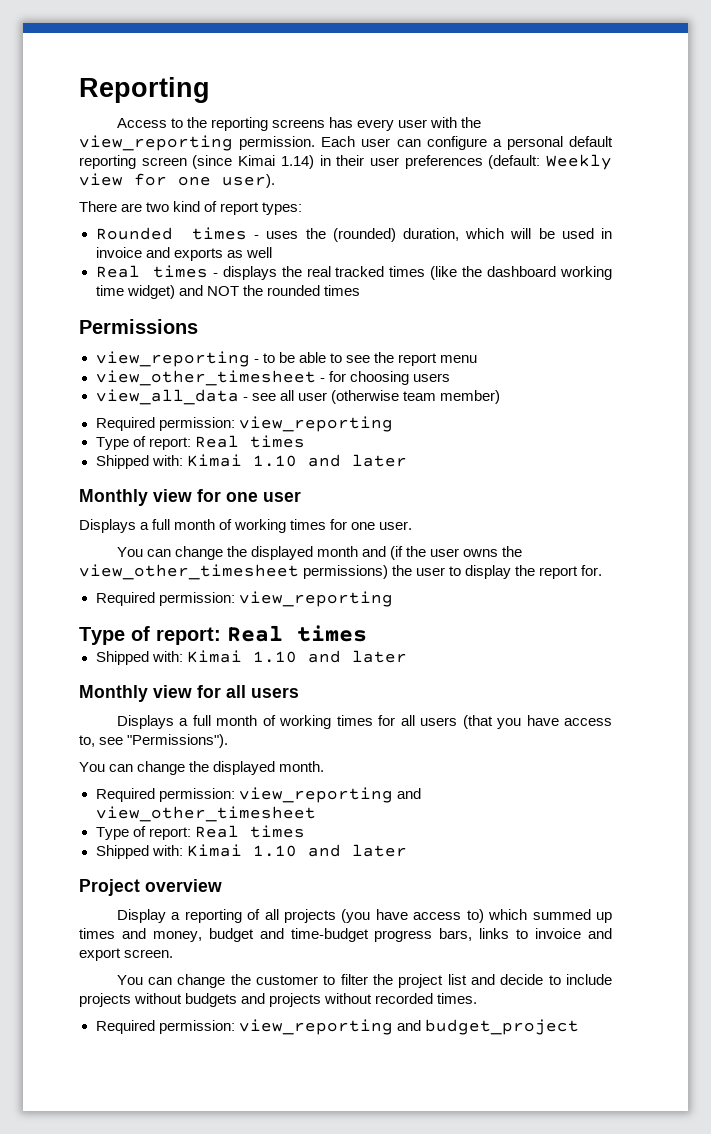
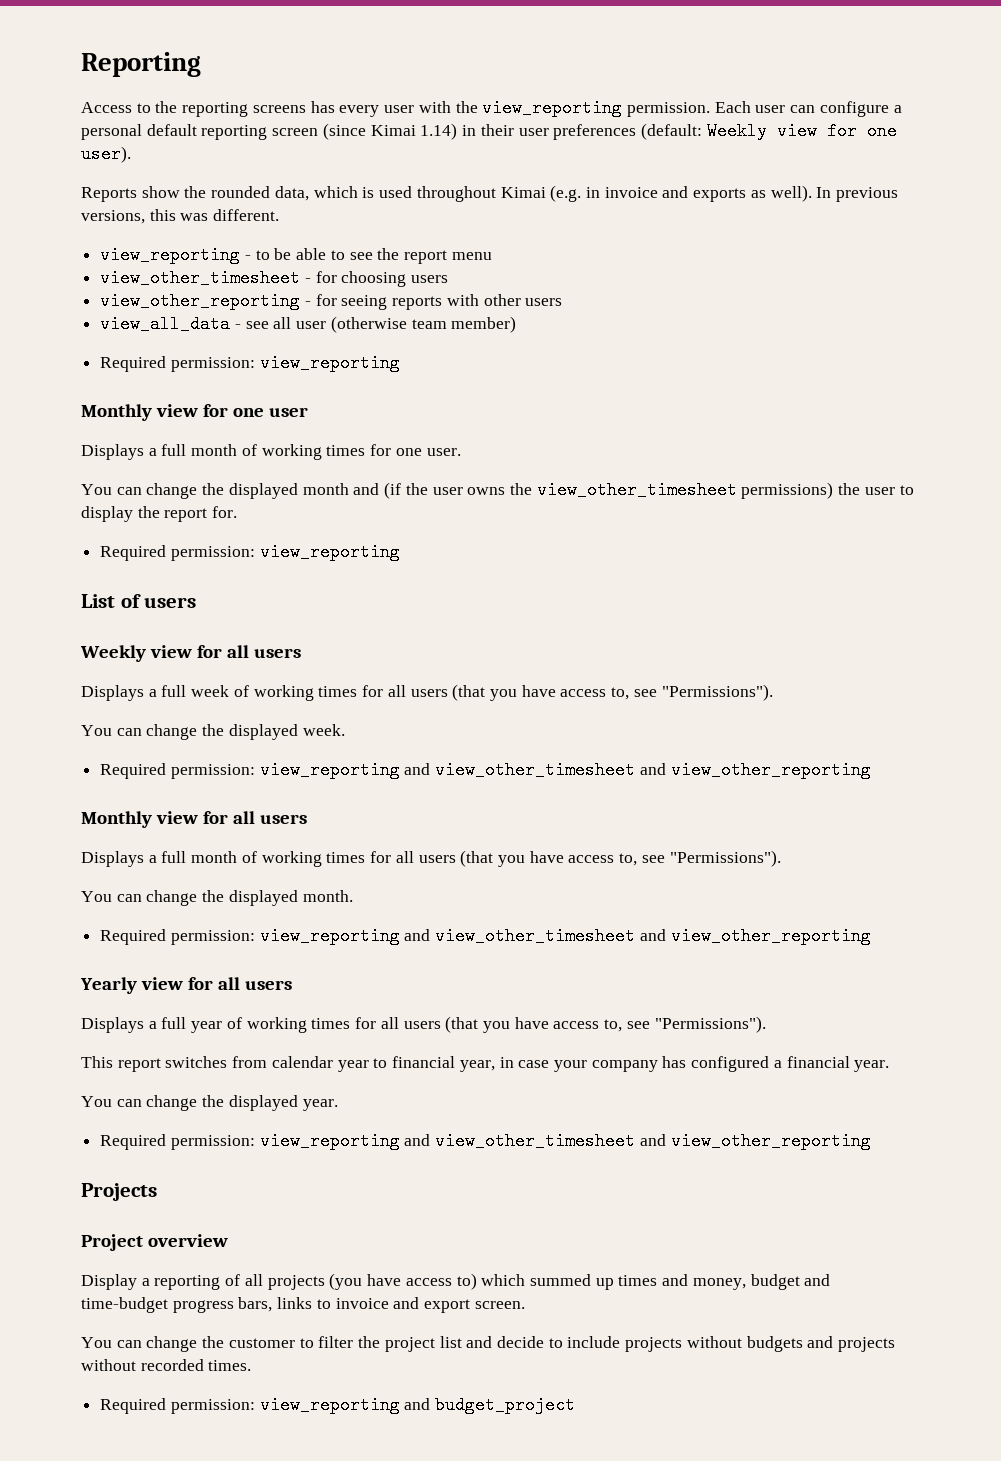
- There are two kind of report types:
- Rounded times - uses the (rounded) duration, which will be used in invoice and exports as well
- Real times - displays the real tracked times (like the dashboard working time widget) and NOT the rounded times
- Permissions
+ Reports show the rounded data, which is used throughout Kimai (e.g. in invoice and exports as well). In previous versions, this was different.
+ view_other_reporting - for seeing reports with other users
  view_all_data - see all user (otherwise team member)
  Required permission: view_reporting
- Type of report: Real times
- Shipped with: Kimai 1.10 and later
  You can change the displayed month and (if the user owns the view_other_timesheet permissions) the user to display the report for.
  Required permission: view_reporting
- Type of report: Real times
- Shipped with: Kimai 1.10 and later
+ List of users
+ Weekly view for all users
+ Displays a full week of working times for all users (that you have access to, see "Permissions").
+ You can change the displayed week.
+ Required permission: view_reporting and view_other_timesheet and view_other_reporting
  You can change the displayed month.
- Required permission: view_reporting and view_other_timesheet
- Type of report: Real times
- Shipped with: Kimai 1.10 and later
+ Required permission: view_reporting and view_other_timesheet and view_other_reporting
+ Yearly view for all users
+ Displays a full year of working times for all users (that you have access to, see "Permissions").
+ This report switches from calendar year to financial year, in case your company has configured a financial year.
+ You can change the displayed year.
+ Required permission: view_reporting and view_other_timesheet and view_other_reporting
+ Projects

